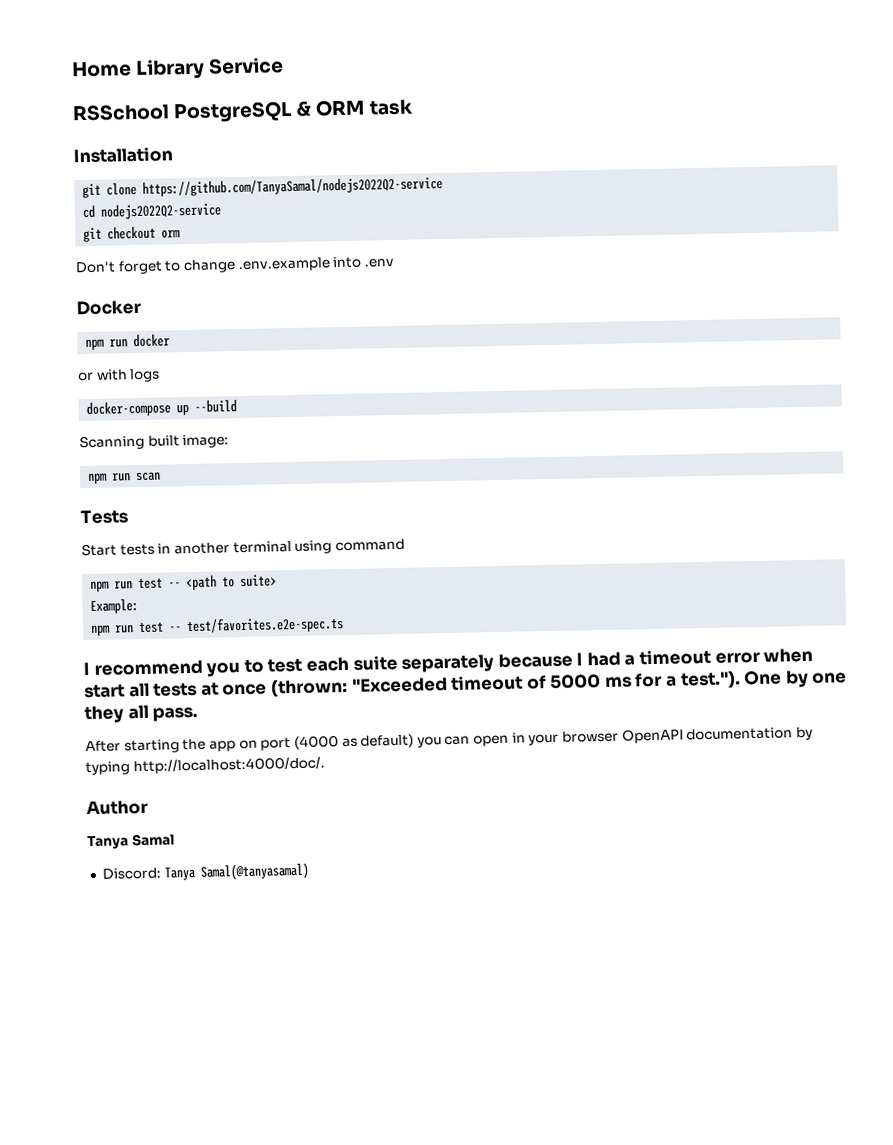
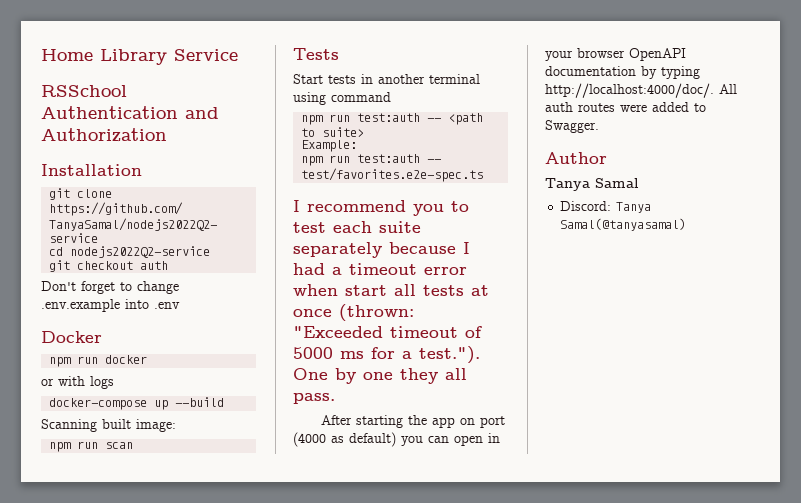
- RSSchool PostgreSQL & ORM task
+ RSSchool Authentication and Authorization
- git checkout orm
+ git checkout auth
- npm run test -- <path to suite>
+ npm run test:auth -- <path to suite>
- npm run test -- test/favorites.e2e-spec.ts
+ npm run test:auth -- test/favorites.e2e-spec.ts
+ All auth routes were added to Swagger.

